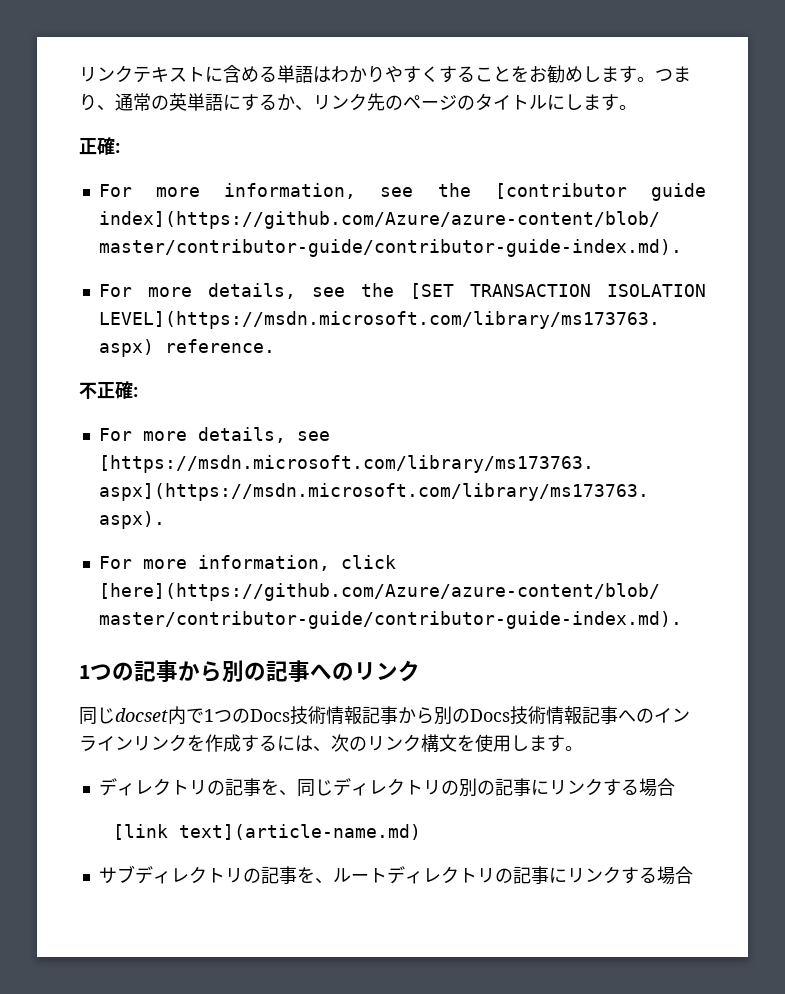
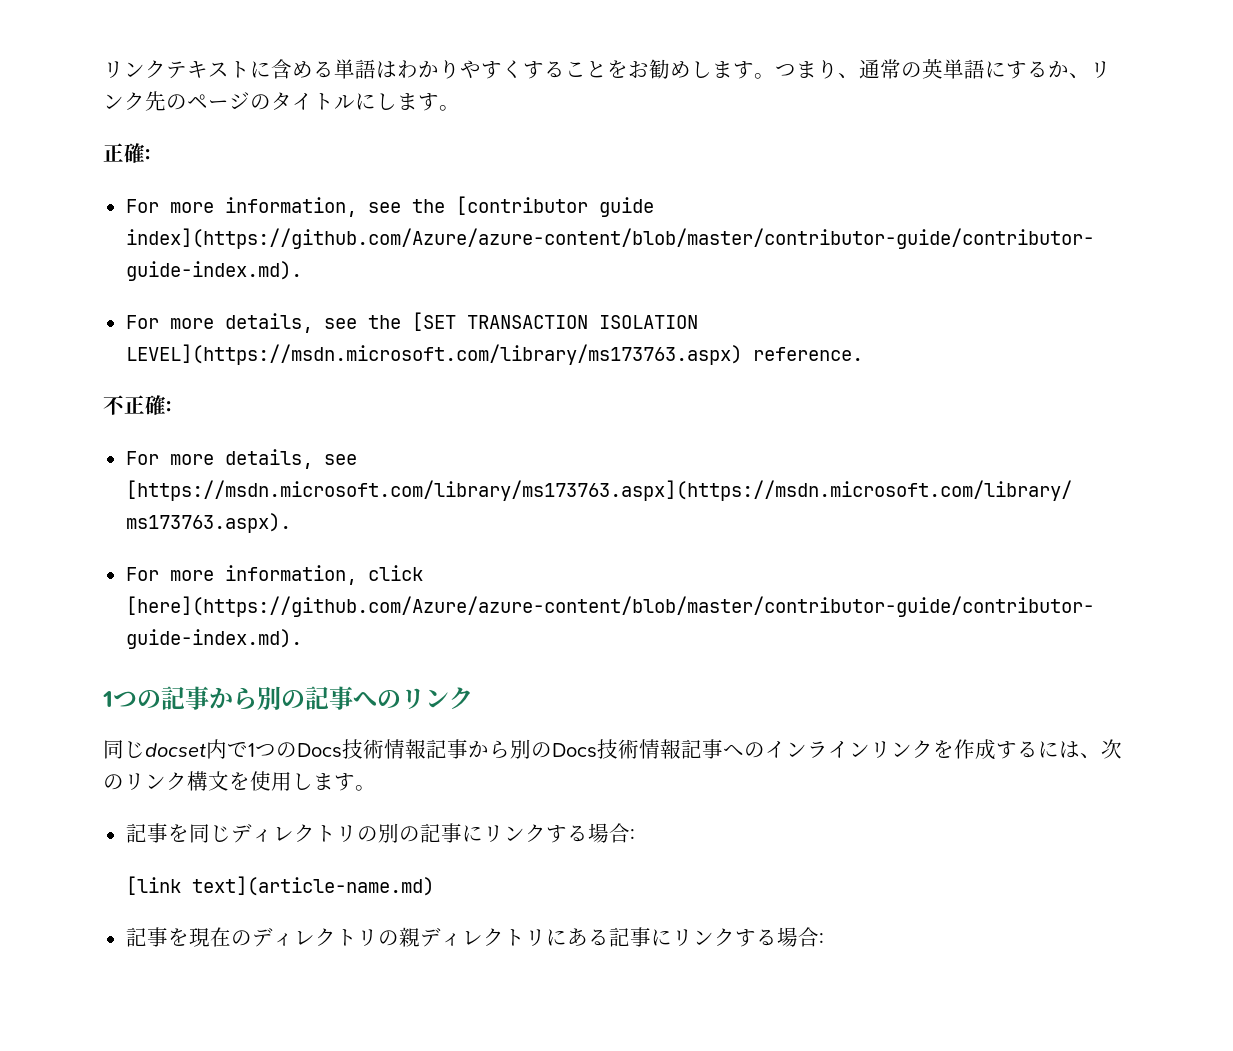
- ディレクトリの記事を、同じディレクトリの別の記事にリンクする場合
+ 記事を同じディレクトリの別の記事にリンクする場合:
- サブディレクトリの記事を、ルートディレクトリの記事にリンクする場合
+ 記事を現在のディレクトリの親ディレクトリにある記事にリンクする場合:

